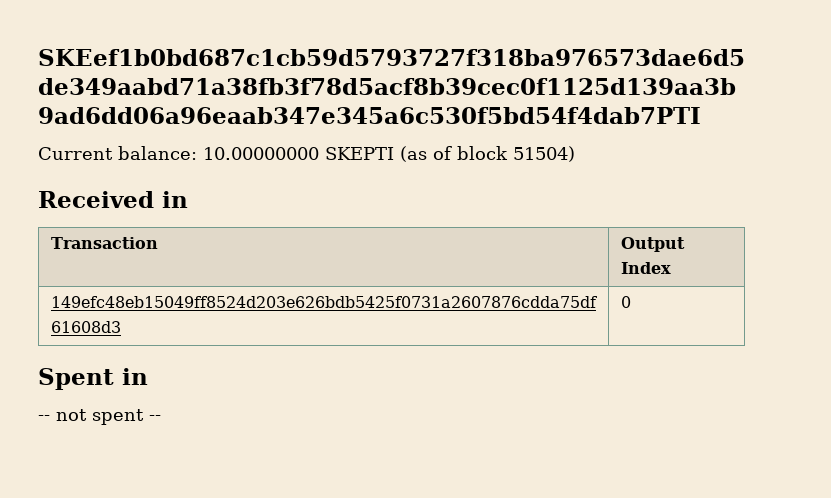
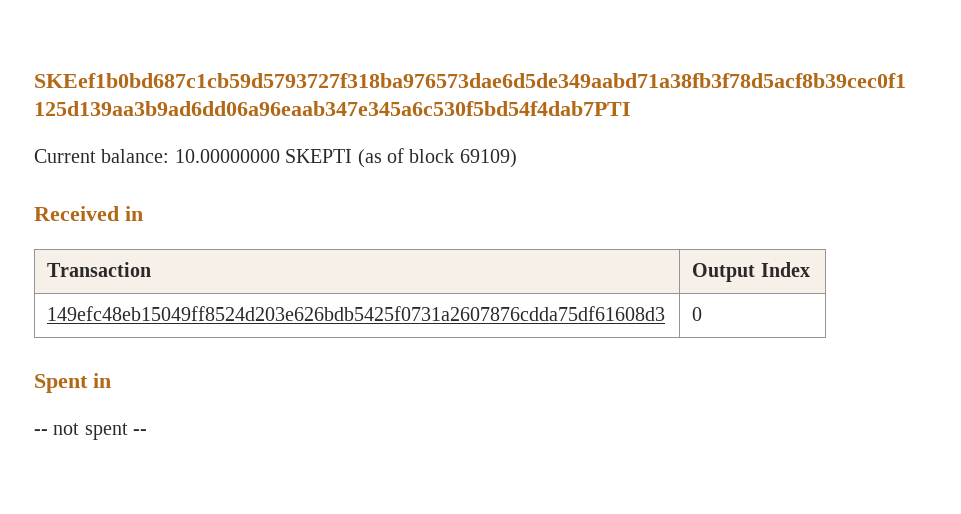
- Current balance: 10.00000000 SKEPTI (as of block 51504)
+ Current balance: 10.00000000 SKEPTI (as of block 69109)

